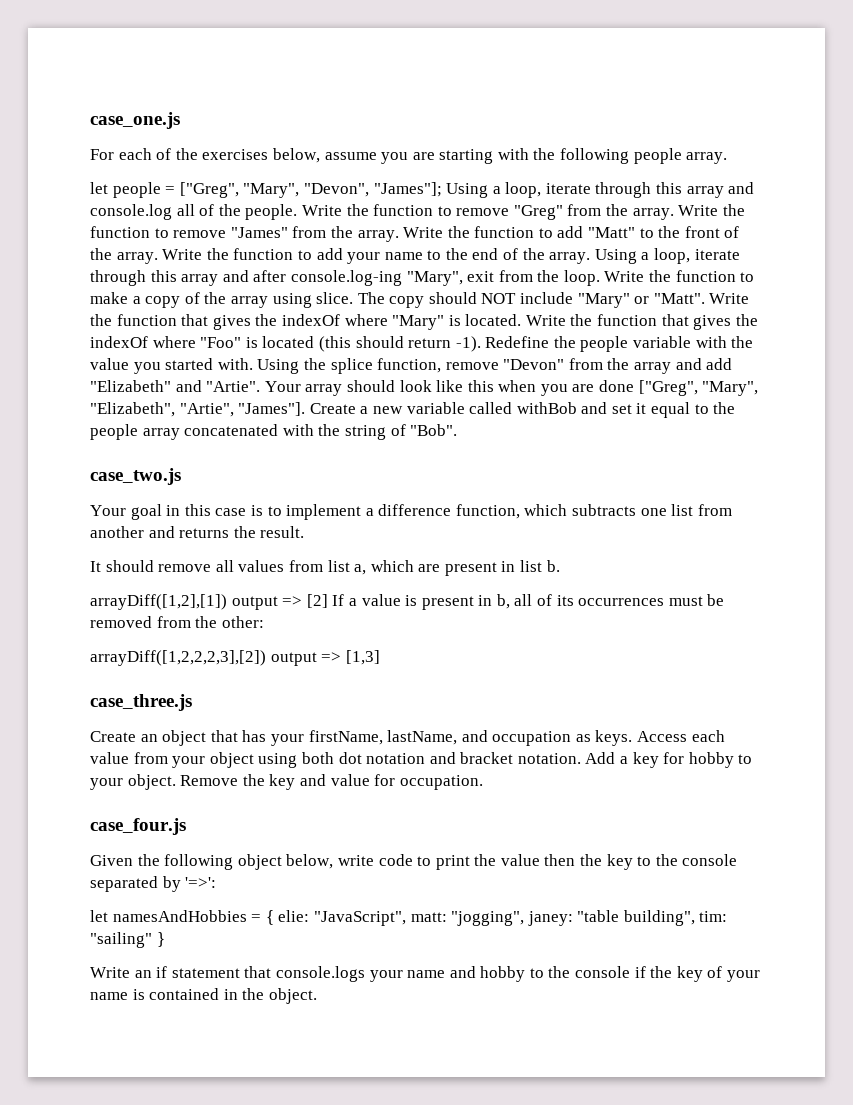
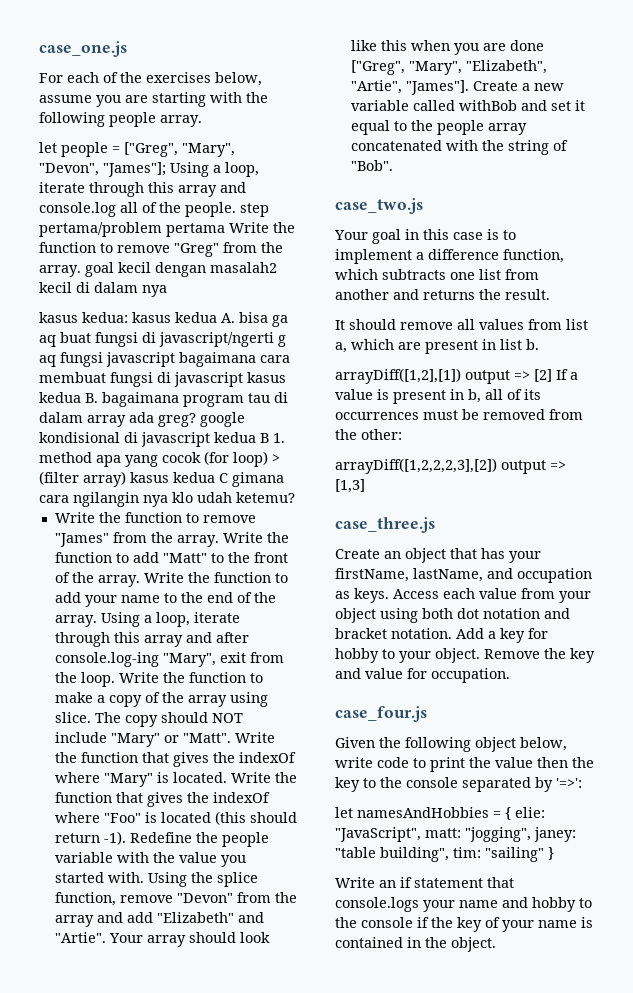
- let people = ["Greg", "Mary", "Devon", "James"]; Using a loop, iterate through this array and console.log all of the people. Write the function to remove "Greg" from the array. Write the function to remove "James" from the array.
+ let people = ["Greg", "Mary", "Devon", "James"]; Using a loop, iterate through this array and console.log all of the people. step pertama/problem pertama Write the function to remove "Greg" from the array. goal kecil dengan masalah2 kecil di dalam nya
+ kasus kedua: kasus kedua A. bisa ga aq buat fungsi di javascript/ngerti g aq fungsi javascript bagaimana cara membuat fungsi di javascript kasus kedua B. bagaimana program tau di dalam array ada greg? google kondisional di javascript kedua B 1. method apa yang cocok (for loop) > (filter array) kasus kedua C gimana cara ngilangin nya klo udah ketemu?
+ Write the function to remove "James" from the array.

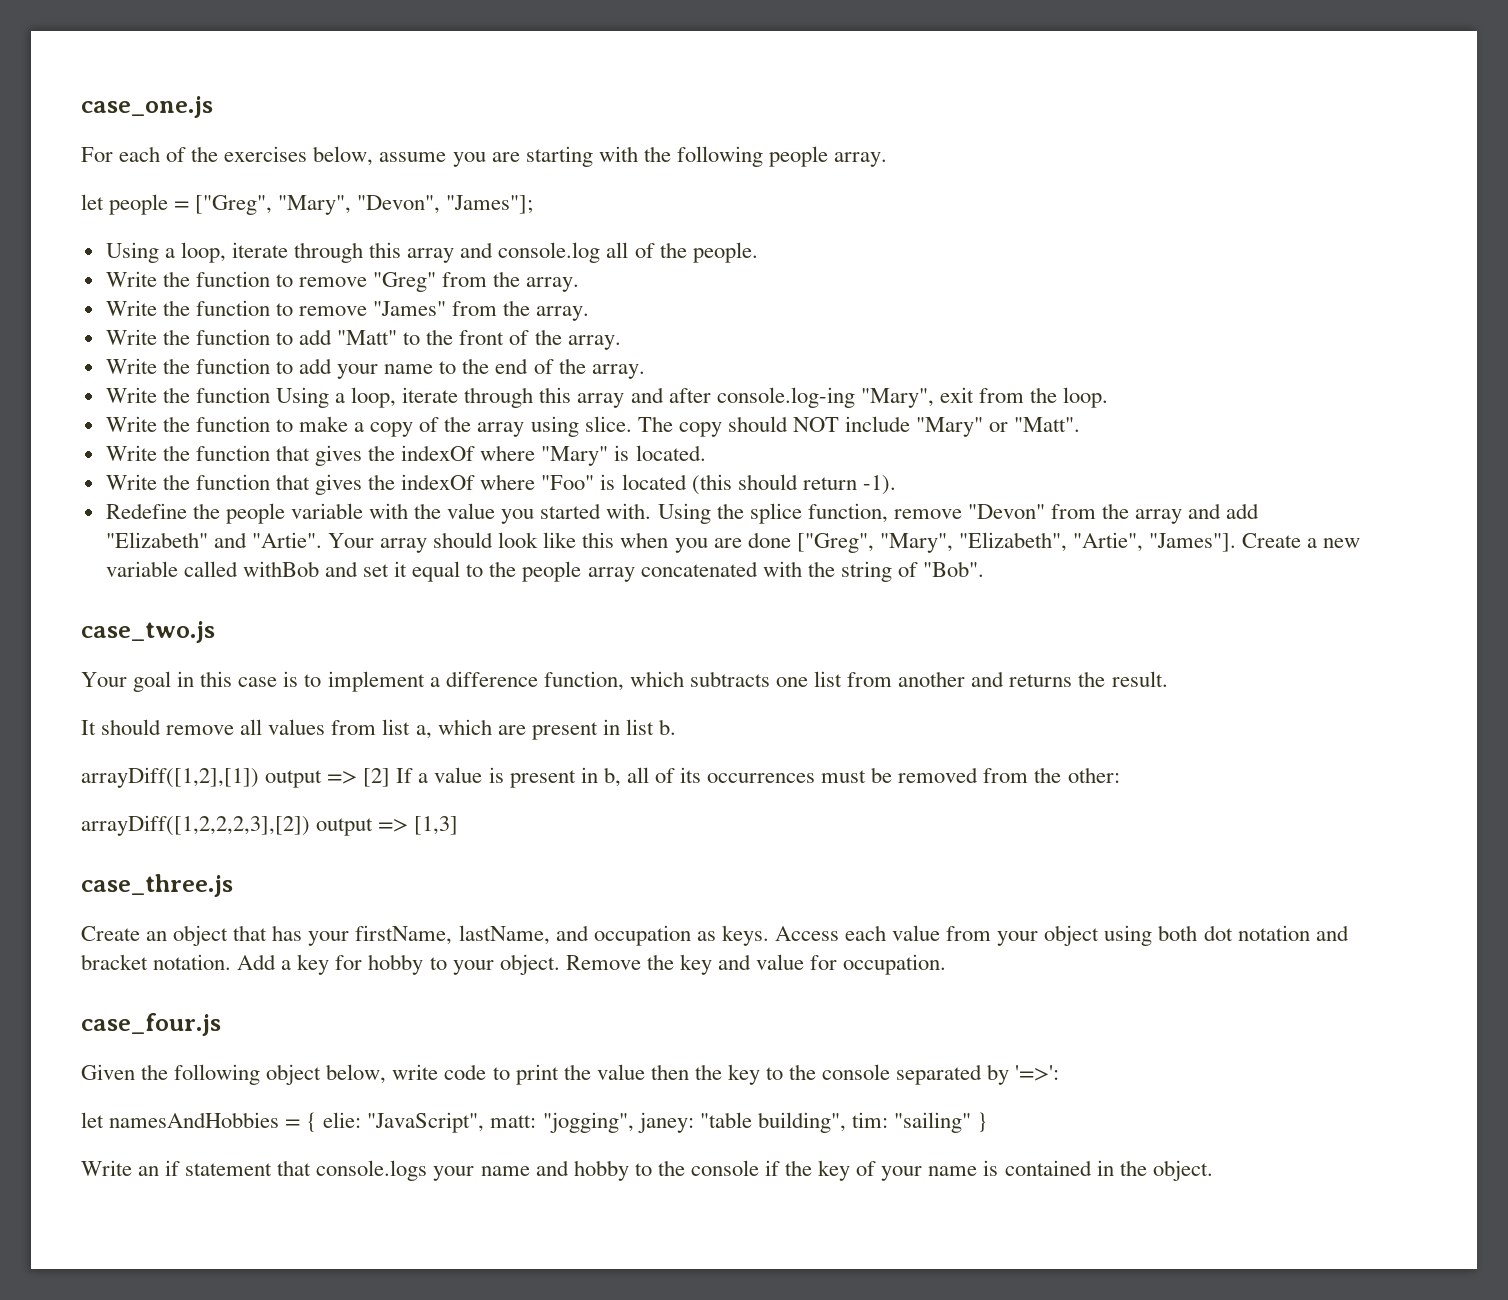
- let people = ["Greg", "Mary", "Devon", "James"]; Using a loop, iterate through this array and console.log all of the people. step pertama/problem pertama Write the function to remove "Greg" from the array. goal kecil dengan masalah2 kecil di dalam nya
- kasus kedua: kasus kedua A. bisa ga aq buat fungsi di javascript/ngerti g aq fungsi javascript bagaimana cara membuat fungsi di javascript kasus kedua B. bagaimana program tau di dalam array ada greg? google kondisional di javascript kedua B 1. method apa yang cocok (for loop) > (filter array) kasus kedua C gimana cara ngilangin nya klo udah ketemu?
+ let people = ["Greg", "Mary", "Devon", "James"];
+ Using a loop, iterate through this array and console.log all of the people.
+ Write the function to remove "Greg" from the array.
- Write the function to remove "James" from the array. Write the function to add "Matt" to the front of the array. Write the function to add your name to the end of the array. Using a loop, iterate through this array and after console.log-ing "Mary", exit from the loop. Write the function to make a copy of the array using slice.
+ Write the function to remove "James" from the array.
+ Write the function to add "Matt" to the front of the array.
+ Write the function to add your name to the end of the array.
+ Write the function Using a loop, iterate through this array and after console.log-ing "Mary", exit from the loop.
+ Write the function to make a copy of the array using slice.
- The copy should NOT include "Mary" or "Matt". Write the function that gives the indexOf where "Mary" is located. Write the function that gives the indexOf where "Foo" is located (this should return -1). Redefine the people variable with the value you started with.
+ The copy should NOT include "Mary" or "Matt".
+ Write the function that gives the indexOf where "Mary" is located.
+ Write the function that gives the indexOf where "Foo" is located (this should return -1).
+ Redefine the people variable with the value you started with.

